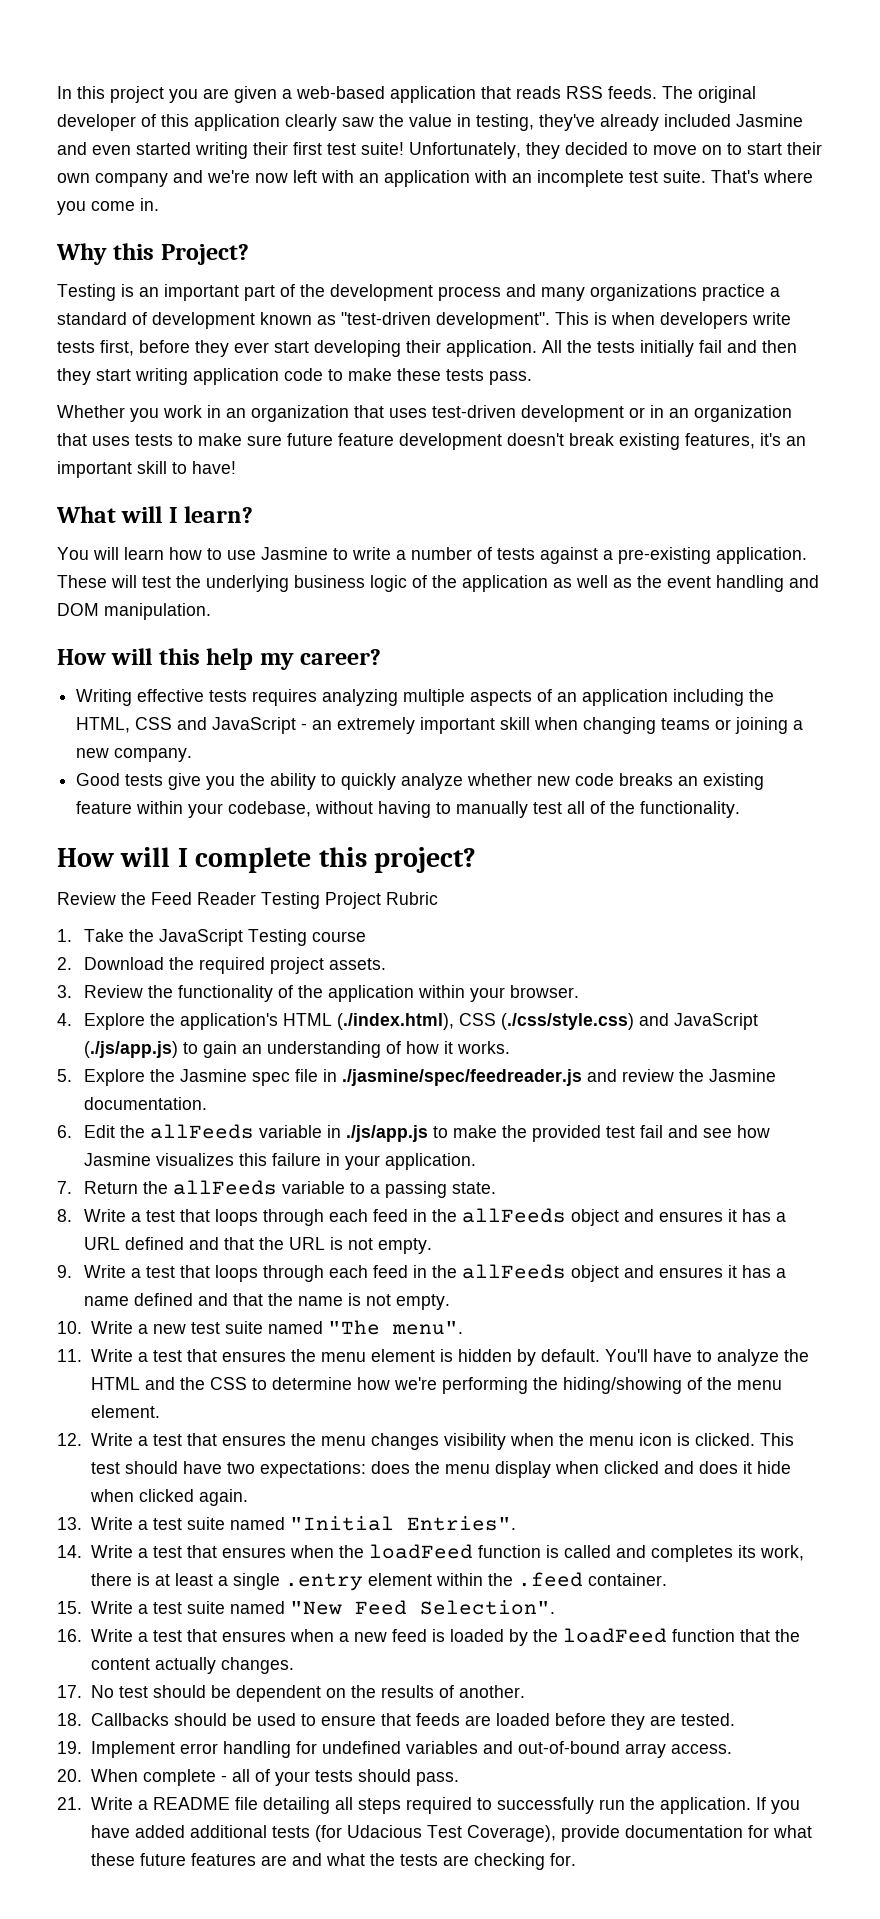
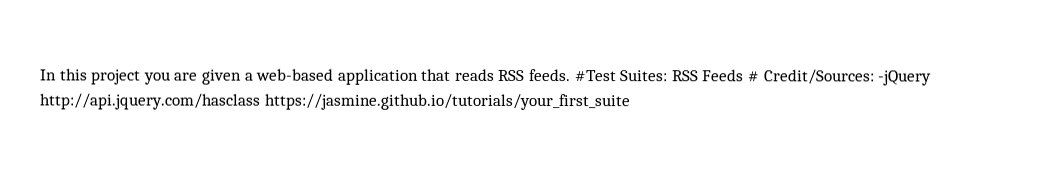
- The original developer of this application clearly saw the value in testing, they've already included Jasmine and even started writing their first test suite! Unfortunately, they decided to move on to start their own company and we're now left with an application with an incomplete test suite. That's where you come in.
- Why this Project?
- Testing is an important part of the development process and many organizations practice a standard of development known as "test-driven development". This is when developers write tests first, before they ever start developing their application. All the tests initially fail and then they start writing application code to make these tests pass.
- Whether you work in an organization that uses test-driven development or in an organization that uses tests to make sure future feature development doesn't break existing features, it's an important skill to have!
- What will I learn?
- You will learn how to use Jasmine to write a number of tests against a pre-existing application. These will test the underlying business logic of the application as well as the event handling and DOM manipulation.
- How will this help my career?
- Writing effective tests requires analyzing multiple aspects of an application including the HTML, CSS and JavaScript - an extremely important skill when changing teams or joining a new company.
- Good tests give you the ability to quickly analyze whether new code breaks an existing feature within your codebase, without having to manually test all of the functionality.
- How will I complete this project?
- Review the Feed Reader Testing Project Rubric
- 1. Take the JavaScript Testing course
- 2. Download the required project assets.
- 3. Review the functionality of the application within your browser.
- 4. Explore the application's HTML (./index.html), CSS (./css/style.css) and JavaScript (./js/app.js) to gain an understanding of how it works.
- 5. Explore the Jasmine spec file in ./jasmine/spec/feedreader.js and review the Jasmine documentation.
- 6. Edit the allFeeds variable in ./js/app.js to make the provided test fail and see how Jasmine visualizes this failure in your application.
- 7. Return the allFeeds variable to a passing state.
- 8. Write a test that loops through each feed in the allFeeds object and ensures it has a URL defined and that the URL is not empty.
- 9. Write a test that loops through each feed in the allFeeds object and ensures it has a name defined and that the name is not empty.
- 10. Write a new test suite named "The menu".
- 11. Write a test that ensures the menu element is hidden by default. You'll have to analyze the HTML and the CSS to determine how we're performing the hiding/showing of the menu element.
- 12. Write a test that ensures the menu changes visibility when the menu icon is clicked. This test should have two expectations: does the menu display when clicked and does it hide when clicked again.
- 13. Write a test suite named "Initial Entries".
- 14. Write a test that ensures when the loadFeed function is called and completes its work, there is at least a single .entry element within the .feed container.
- 15. Write a test suite named "New Feed Selection".
- 16. Write a test that ensures when a new feed is loaded by the loadFeed function that the content actually changes.
- 17. No test should be dependent on the results of another.
- 18. Callbacks should be used to ensure that feeds are loaded before they are tested.
- 19. Implement error handling for undefined variables and out-of-bound array access.
- 20. When complete - all of your tests should pass.
- 21. Write a README file detailing all steps required to successfully run the application. If you have added additional tests (for Udacious Test Coverage), provide documentation for what these future features are and what the tests are checking for.
+ #Test Suites: RSS Feeds # Credit/Sources: -jQuery http://api.jquery.com/hasclass https://jasmine.github.io/tutorials/your_first_suite

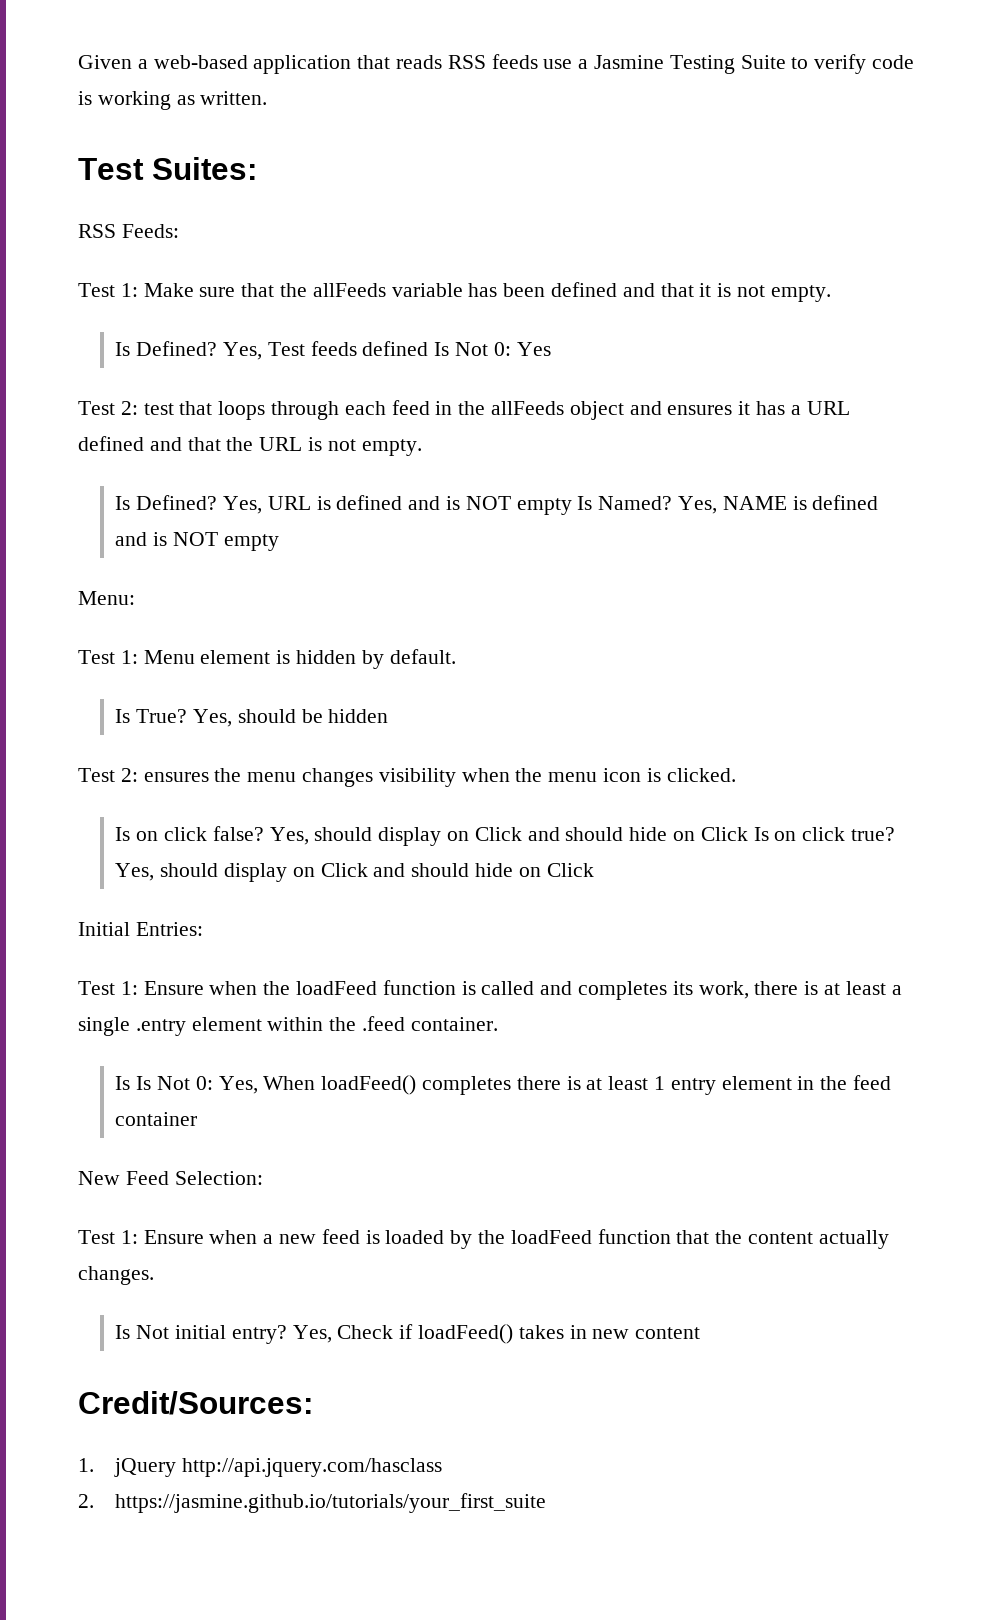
- In this project you are given a web-based application that reads RSS feeds. #Test Suites: RSS Feeds # Credit/Sources: -jQuery http://api.jquery.com/hasclass https://jasmine.github.io/tutorials/your_first_suite
+ Given a web-based application that reads RSS feeds use a Jasmine Testing Suite to verify code is working as written.
+ Test Suites:
+ RSS Feeds:
+ Test 1: Make sure that the allFeeds variable has been defined and that it is not empty.
+ Is Defined? Yes, Test feeds defined Is Not 0: Yes
+ Test 2: test that loops through each feed in the allFeeds object and ensures it has a URL defined and that the URL is not empty.
+ Is Defined? Yes, URL is defined and is NOT empty Is Named? Yes, NAME is defined and is NOT empty
+ Menu:
+ Test 1: Menu element is hidden by default.
+ Is True? Yes, should be hidden
+ Test 2: ensures the menu changes visibility when the menu icon is clicked.
+ Is on click false? Yes, should display on Click and should hide on Click Is on click true? Yes, should display on Click and should hide on Click
+ Initial Entries:
+ Test 1: Ensure when the loadFeed function is called and completes its work, there is at least a single .entry element within the .feed container.
+ Is Is Not 0: Yes, When loadFeed() completes there is at least 1 entry element in the feed container
+ New Feed Selection:
+ Test 1: Ensure when a new feed is loaded by the loadFeed function that the content actually changes.
+ Is Not initial entry? Yes, Check if loadFeed() takes in new content
+ Credit/Sources:
+ 1. jQuery http://api.jquery.com/hasclass
+ 2. https://jasmine.github.io/tutorials/your_first_suite

